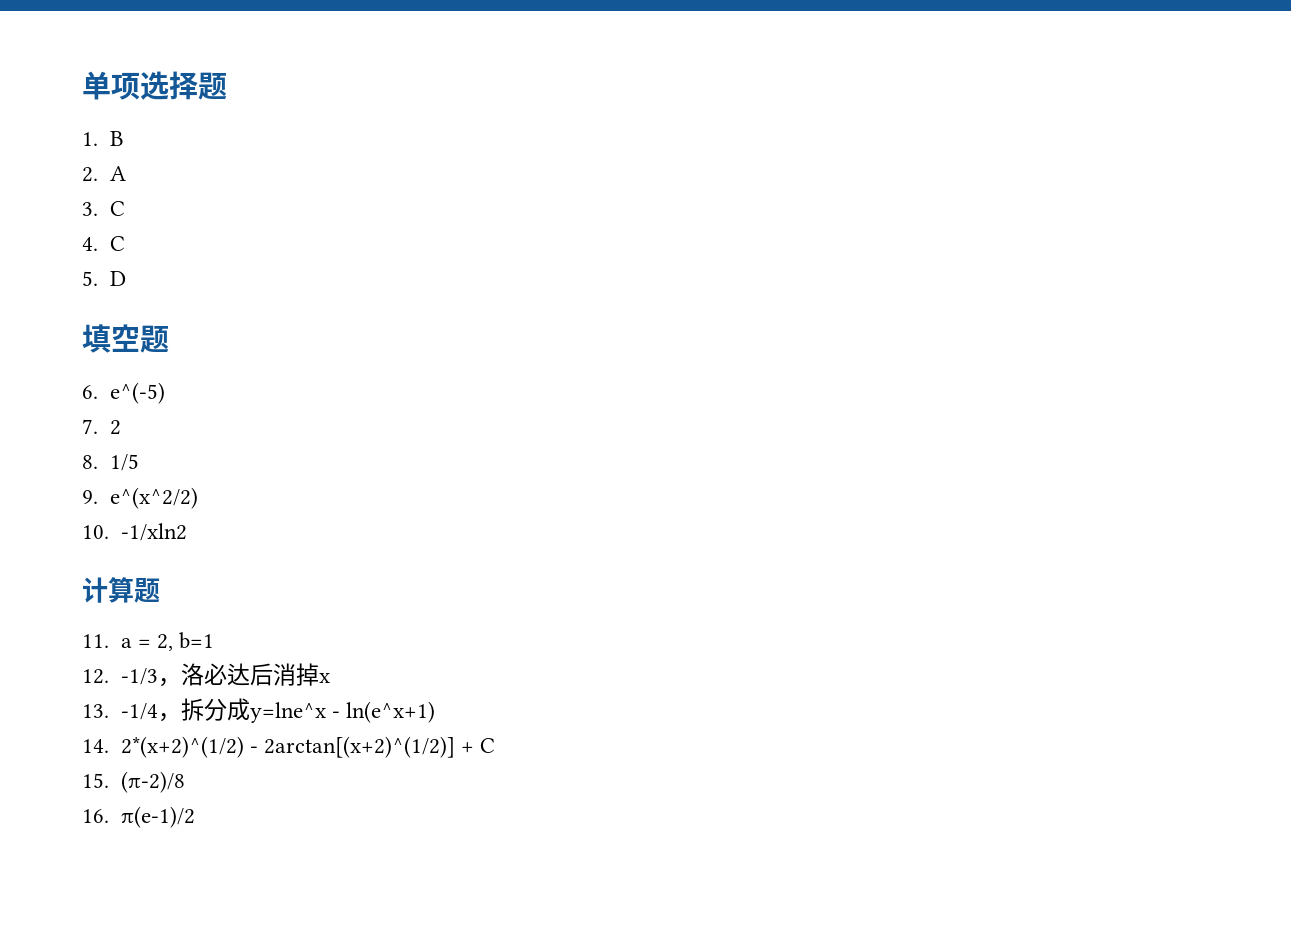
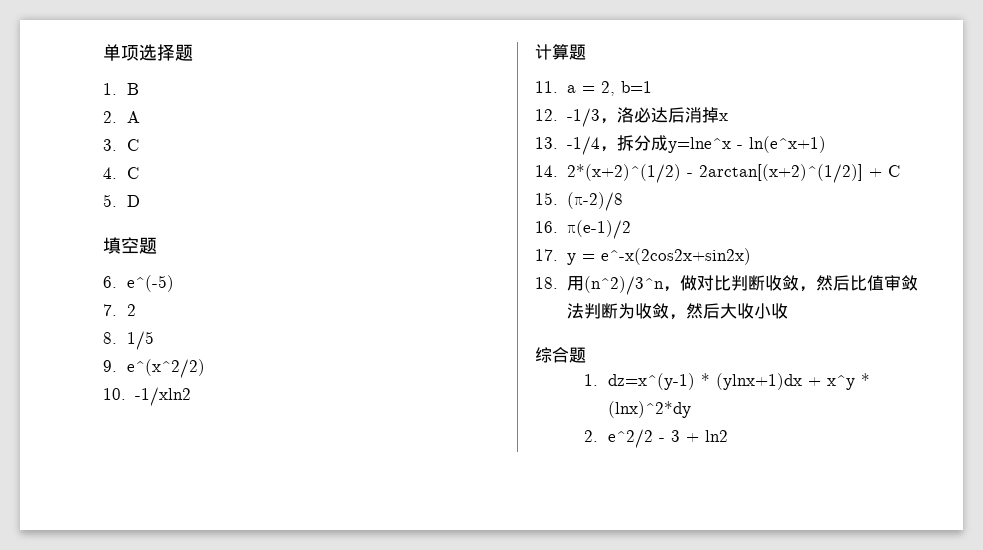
+ 17. y = e^-x(2cos2x+sin2x)
+ 18.用(n^2)/3^n，做对比判断收敛，然后比值审敛法判断为收敛，然后大收小收
+ 综合题
+ 1. dz=x^(y-1) * (ylnx+1)dx + x^y * (lnx)^2*dy
+ 2. e^2/2 - 3 + ln2

